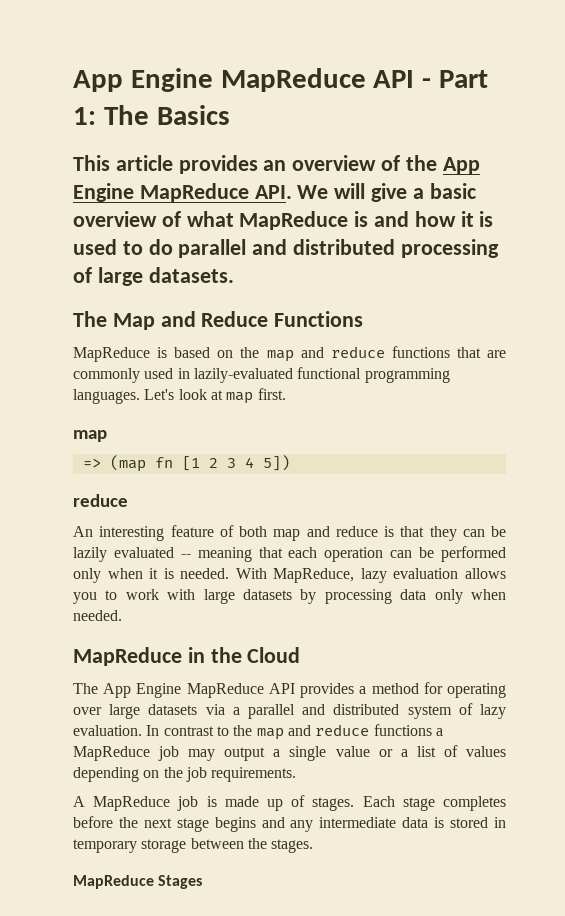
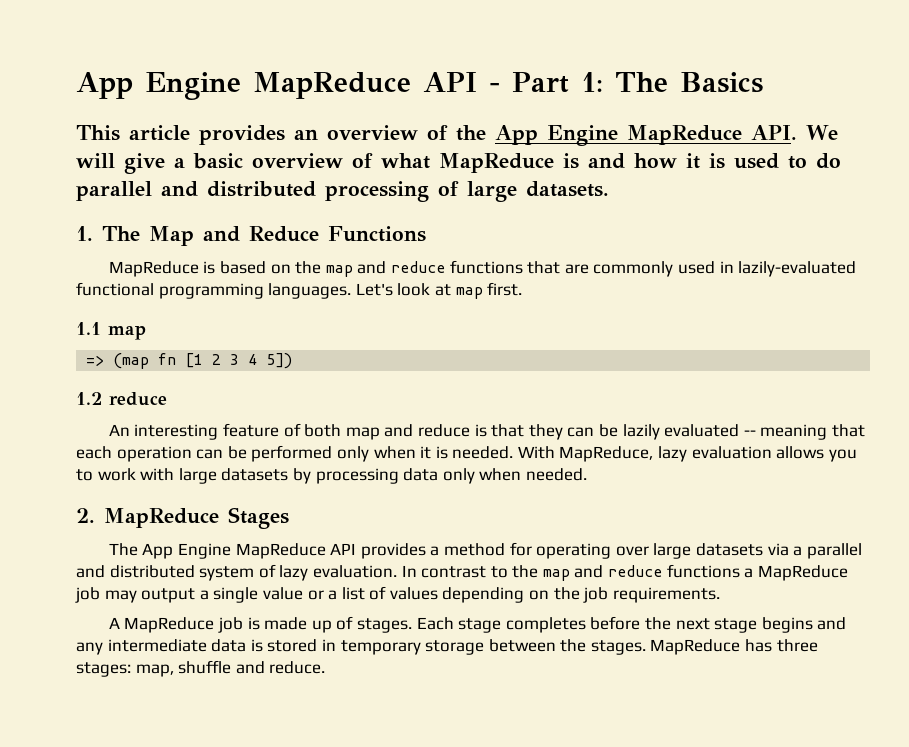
- The Map and Reduce Functions
+ 1. The Map and Reduce Functions
  Let's look at map first.
- map
+ 1.1 map
  => (map fn [1 2 3 4 5])
- reduce
+ 1.2 reduce
- MapReduce in the Cloud
+ 2. MapReduce Stages
- Each stage completes before the next stage begins and any intermediate data is stored in temporary storage between the stages.
- MapReduce Stages
+ Each stage completes before the next stage begins and any intermediate data is stored in temporary storage between the stages. MapReduce has three stages: map, shuffle and reduce.

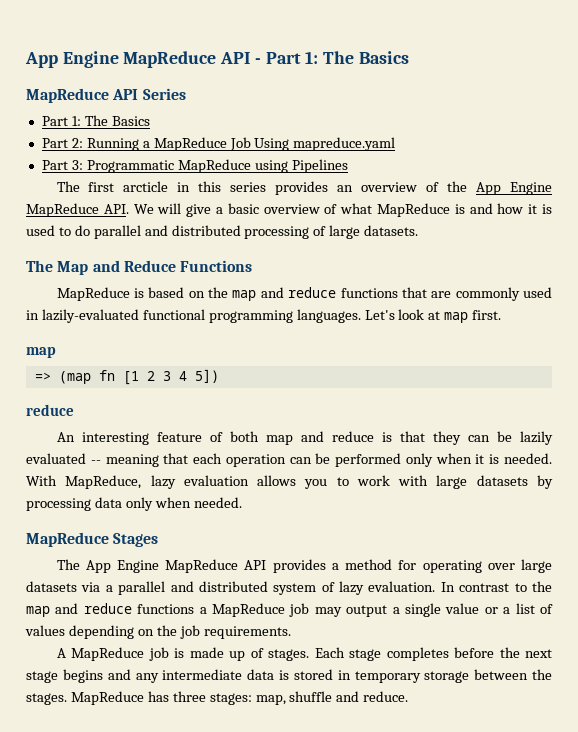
- This article provides an overview of the App Engine MapReduce API. We will give a basic overview of what MapReduce is and how it is used to do parallel and distributed processing of large datasets.
+ MapReduce API Series
+ Part 1: The Basics
+ Part 2: Running a MapReduce Job Using mapreduce.yaml
+ Part 3: Programmatic MapReduce using Pipelines
+ The first arcticle in this series provides an overview of the App Engine MapReduce API. We will give a basic overview of what MapReduce is and how it is used to do parallel and distributed processing of large datasets.
- 1. The Map and Reduce Functions
+ The Map and Reduce Functions
  Let's look at map first.
- 1.1 map
+ map
  => (map fn [1 2 3 4 5])
- 1.2 reduce
+ reduce
- 2. MapReduce Stages
+ MapReduce Stages

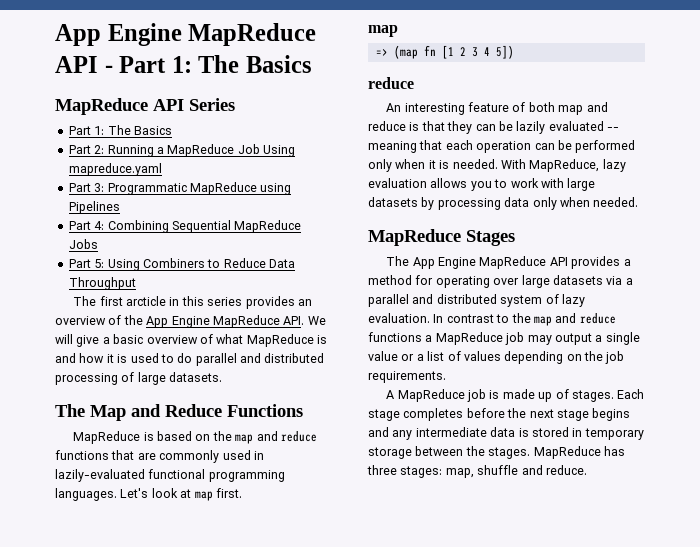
+ Part 4: Combining Sequential MapReduce Jobs
+ Part 5: Using Combiners to Reduce Data Throughput

